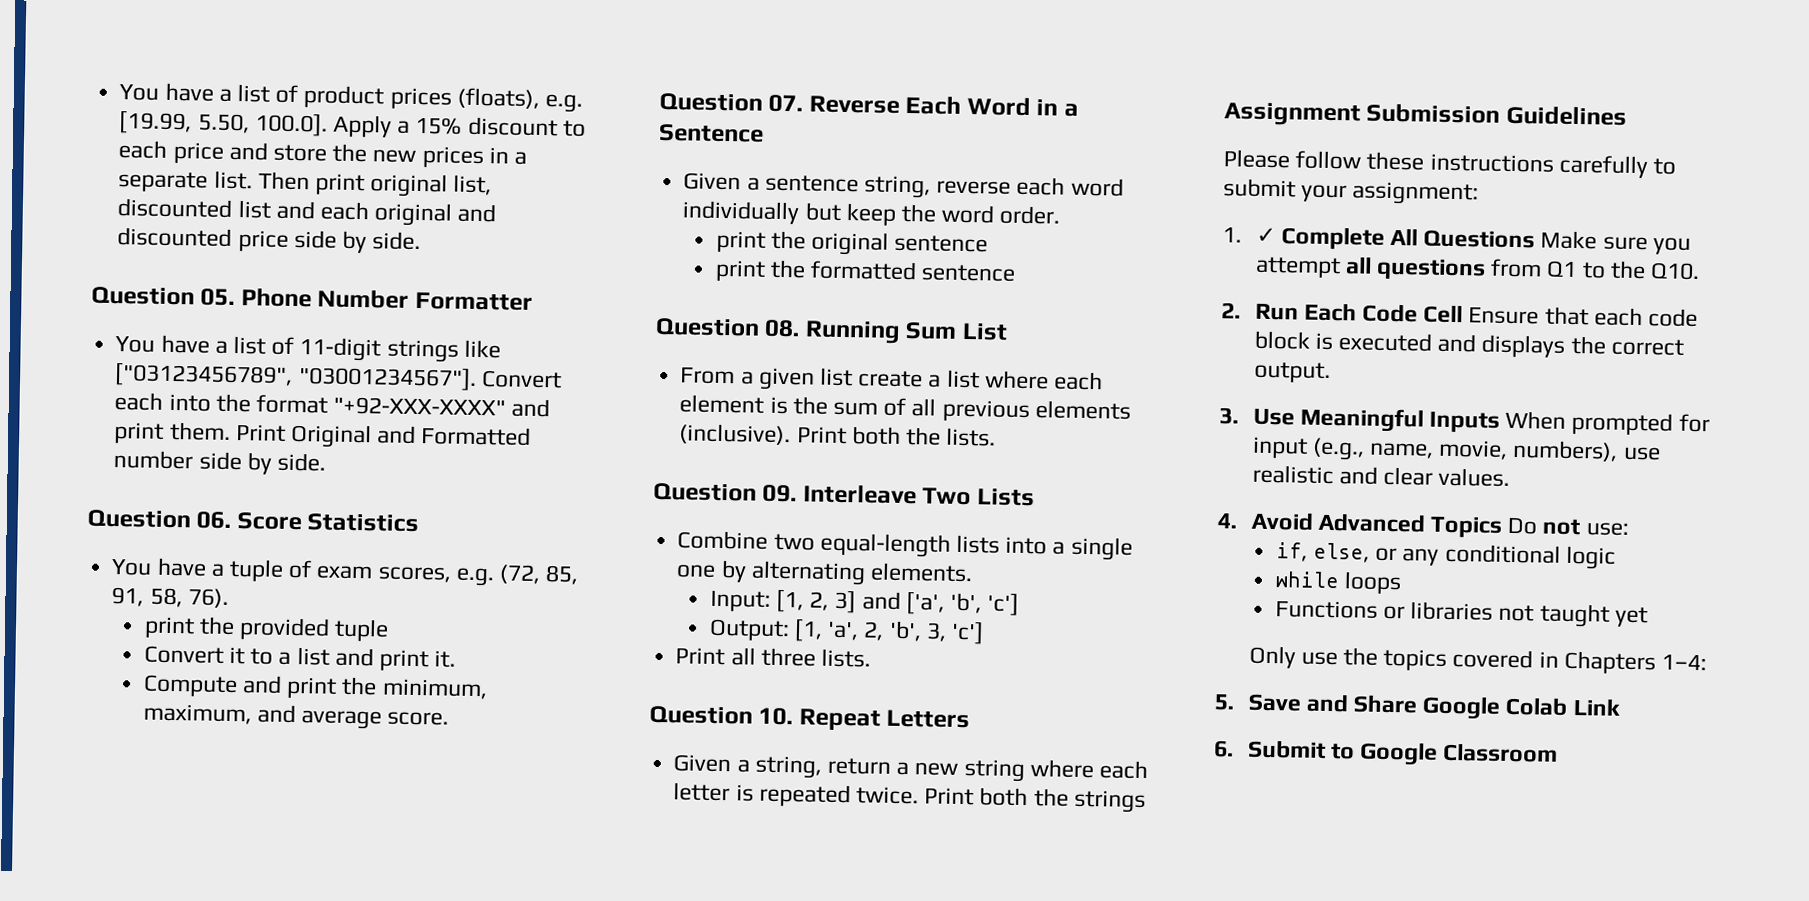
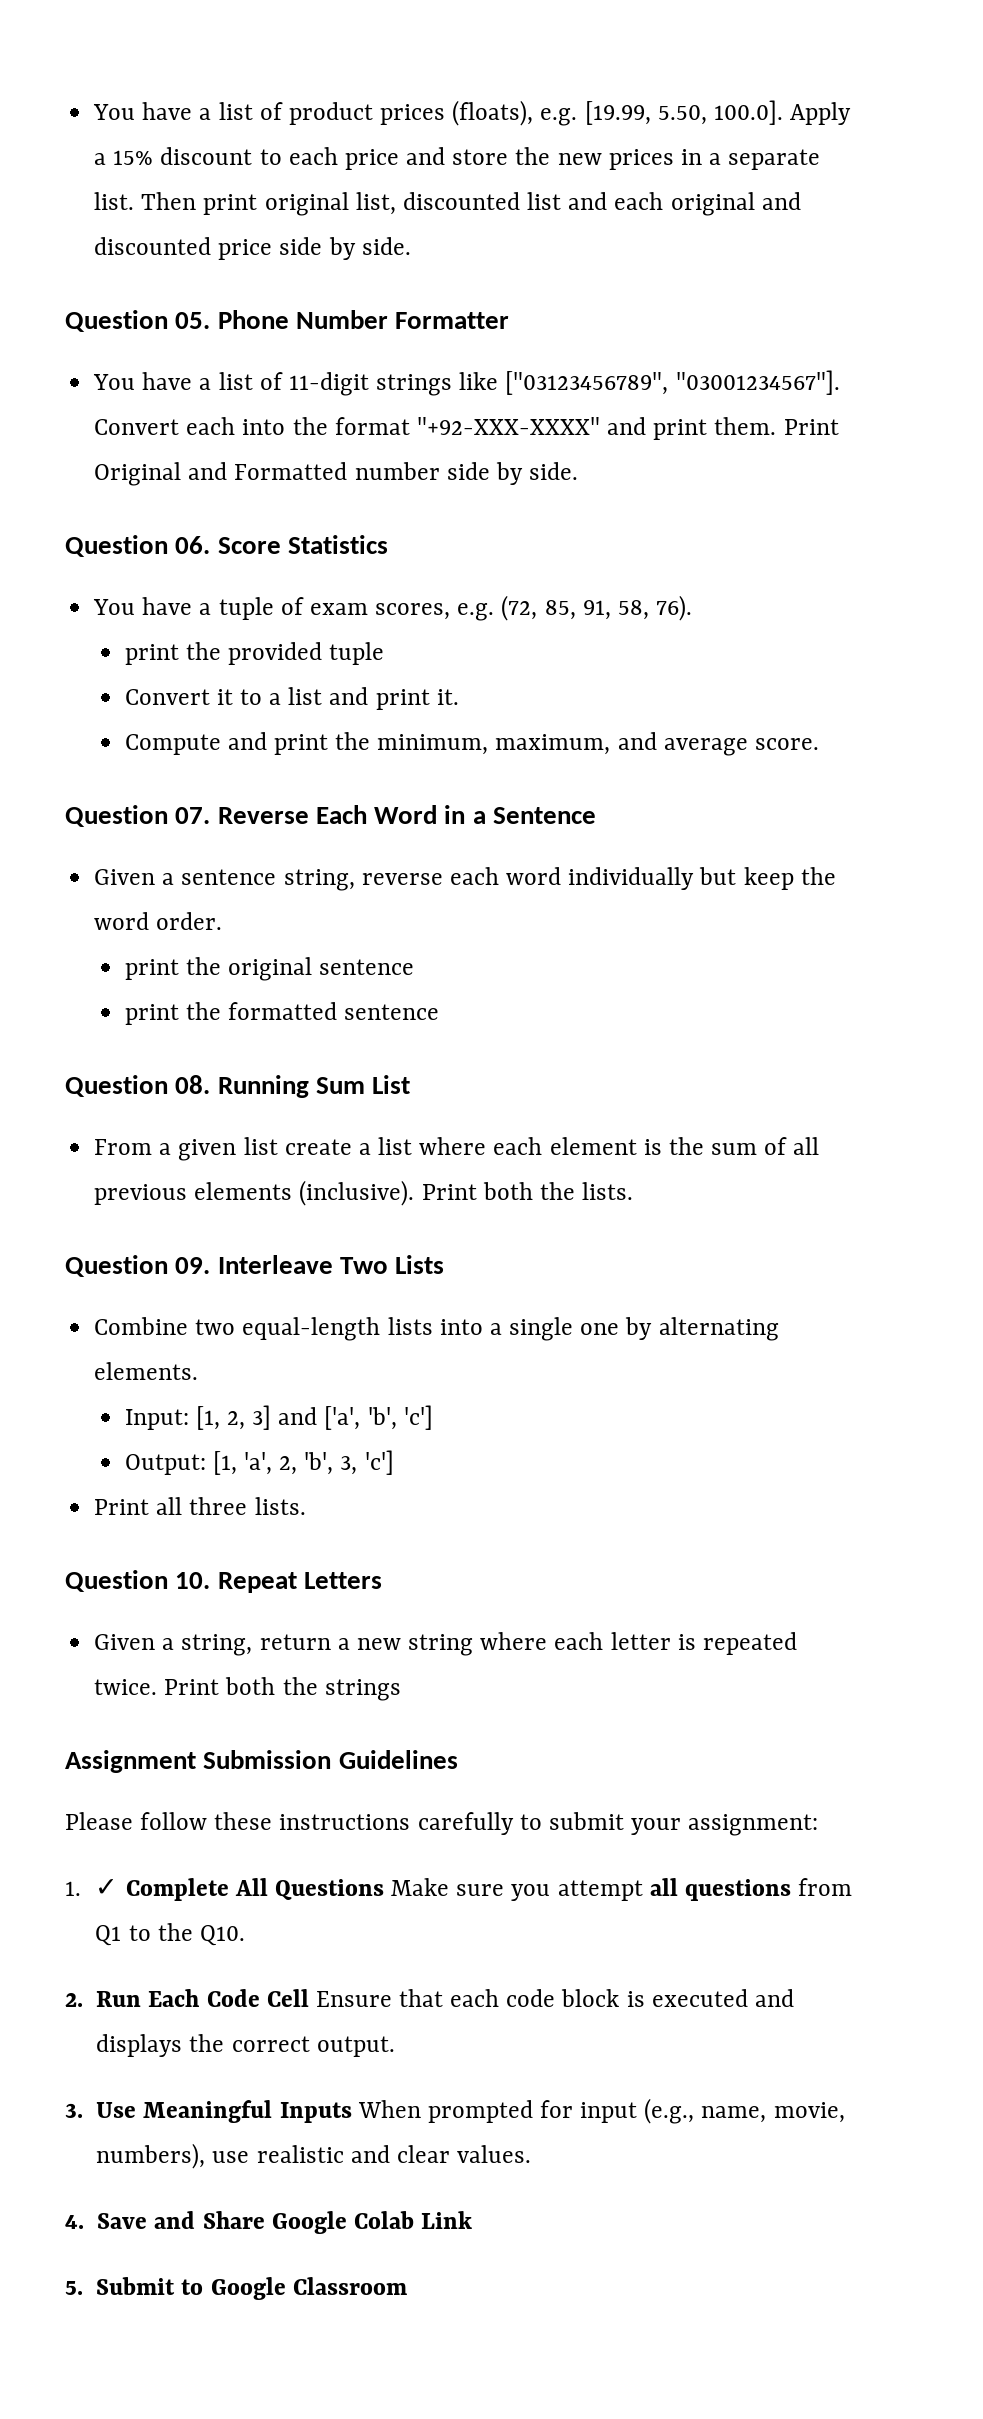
- 4. Avoid Advanced Topics Do not use:
- if, else, or any conditional logic
- while loops
- Functions or libraries not taught yet
- Only use the topics covered in Chapters 1–4:
- 5. Save and Share Google Colab Link
+ 4. Save and Share Google Colab Link
- 6. Submit to Google Classroom
+ 5. Submit to Google Classroom

